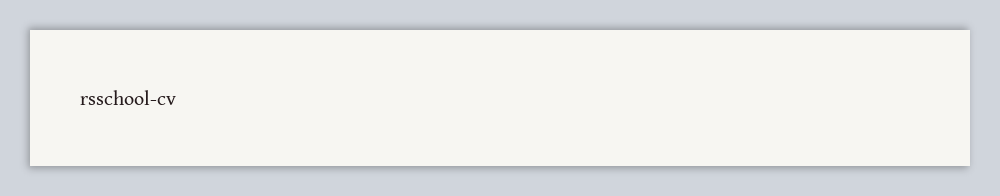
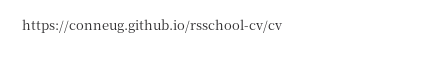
- rsschool-cv
+ https://conneug.github.io/rsschool-cv/cv

